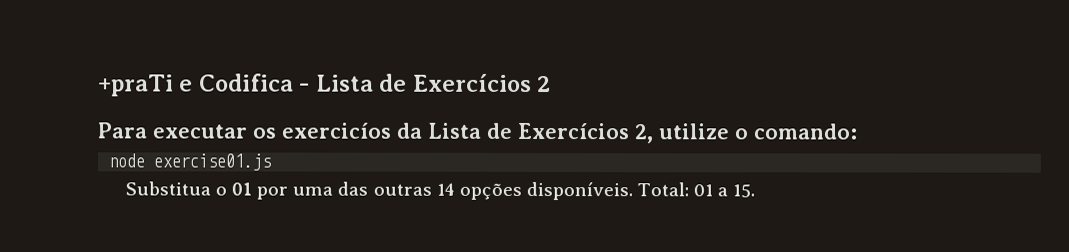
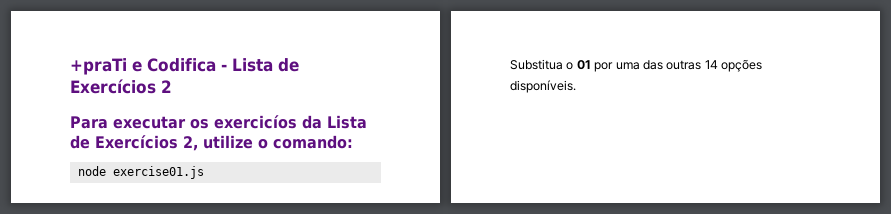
- Total: 01 a 15.

